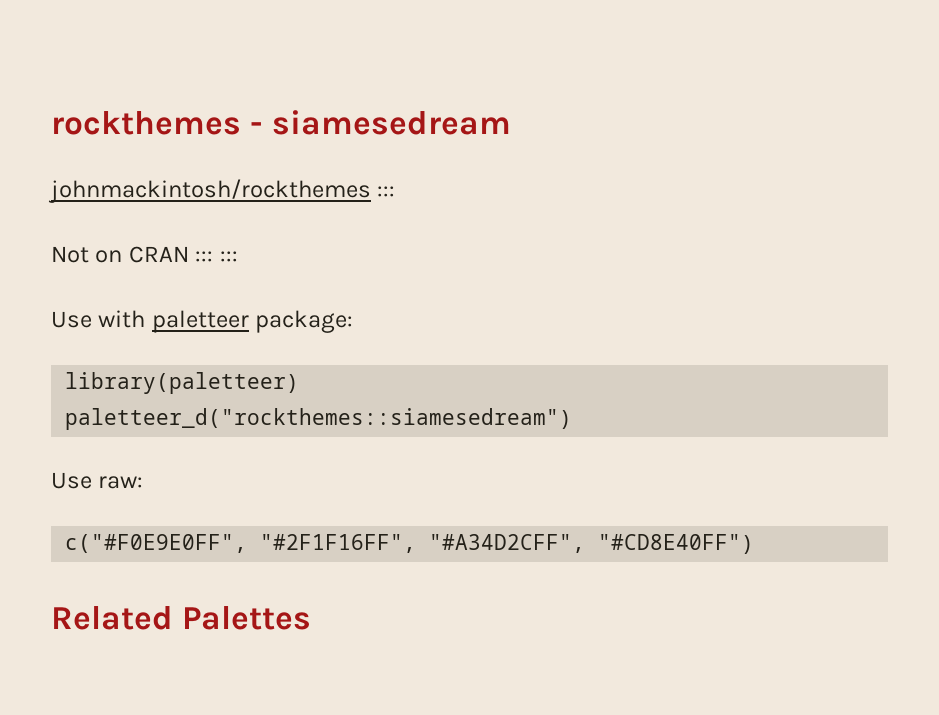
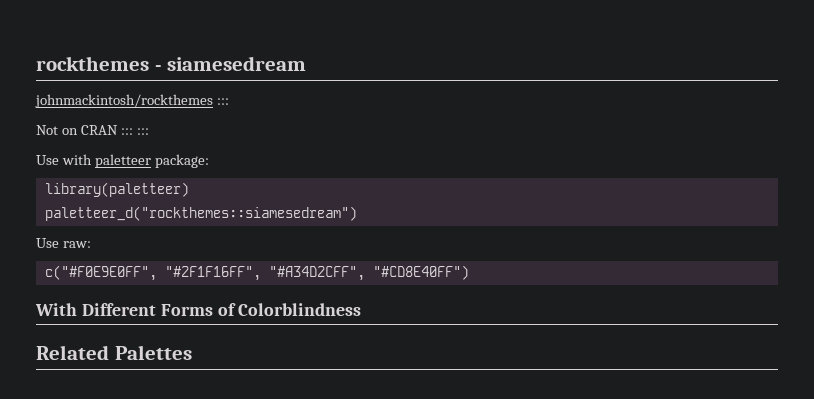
+ With Different Forms of Colorblindness

